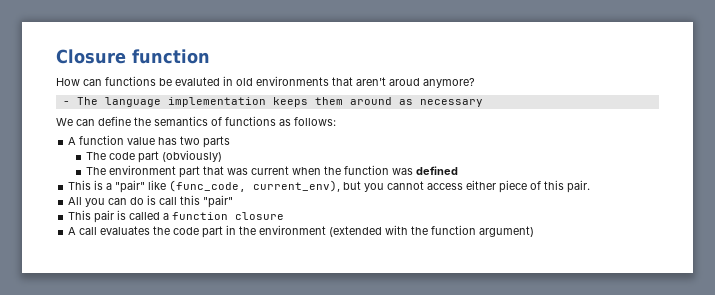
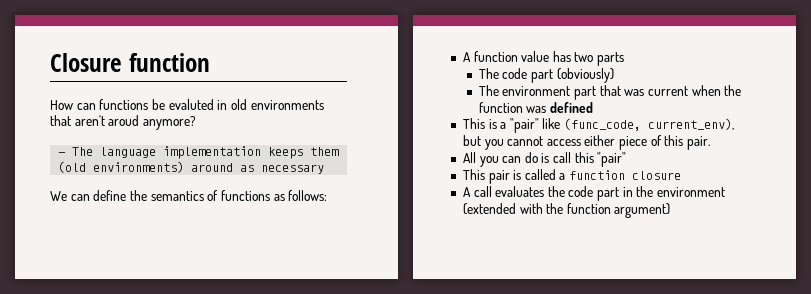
- - The language implementation keeps them around as necessary
+ - The language implementation keeps them (old environments) around as necessary

